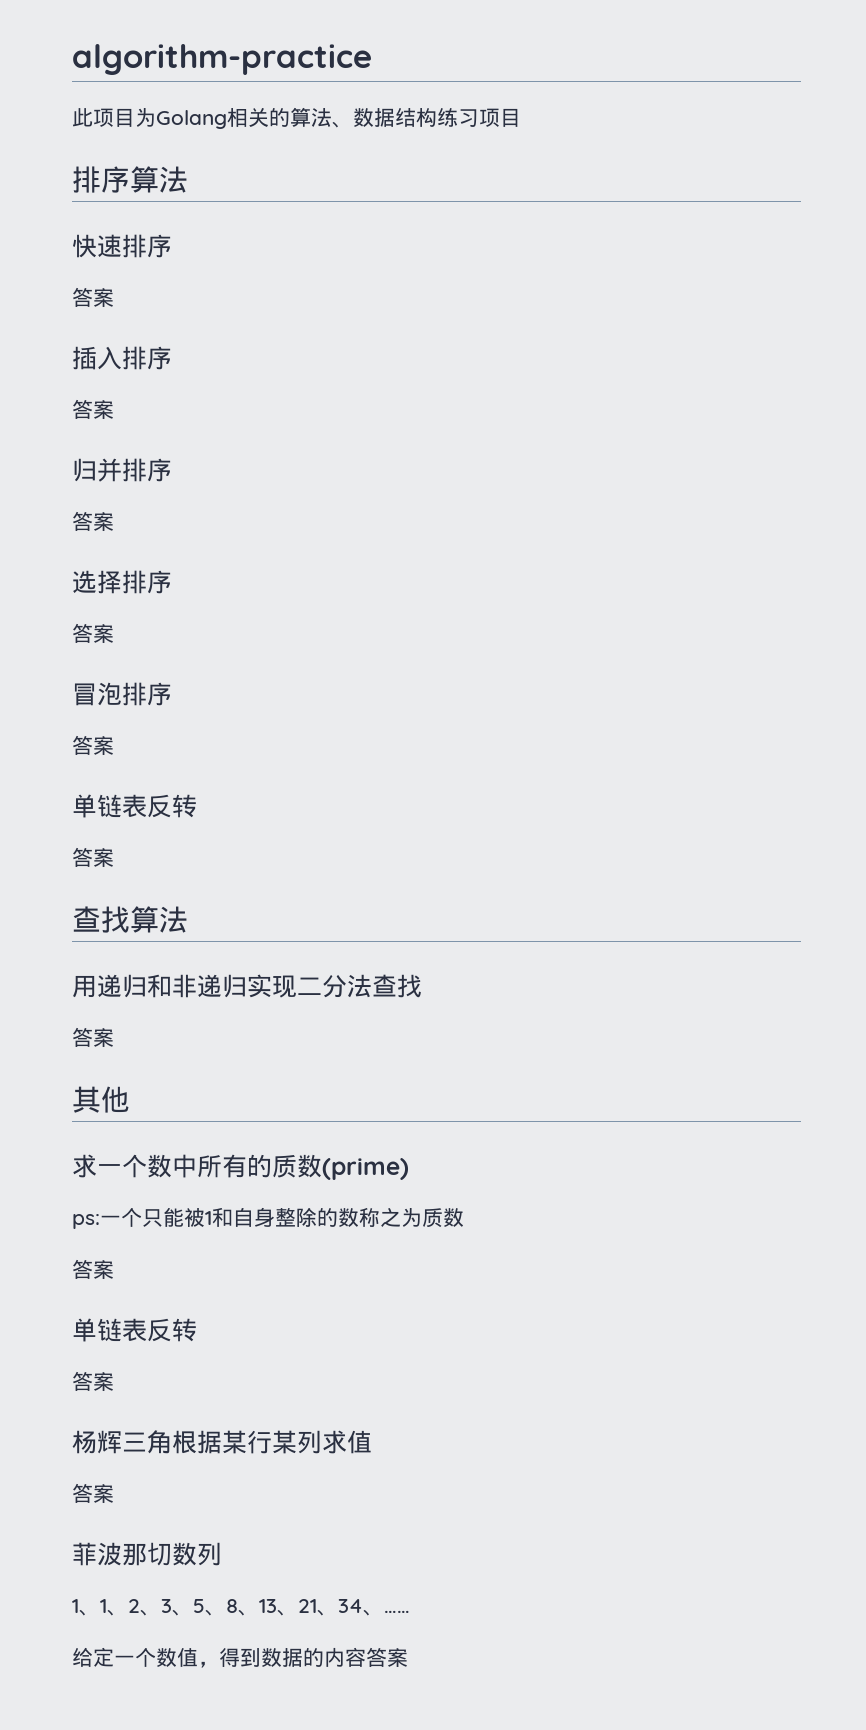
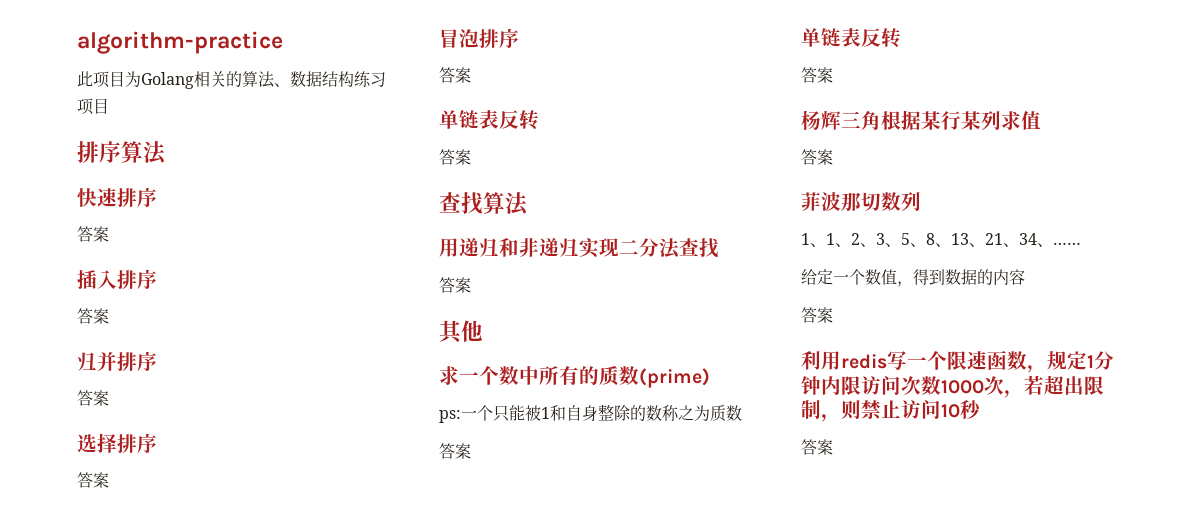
- 给定一个数值，得到数据的内容答案
+ 给定一个数值，得到数据的内容
+ 答案
+ 利用redis写一个限速函数，规定1分钟内限访问次数1000次，若超出限制，则禁止访问10秒
+ 答案

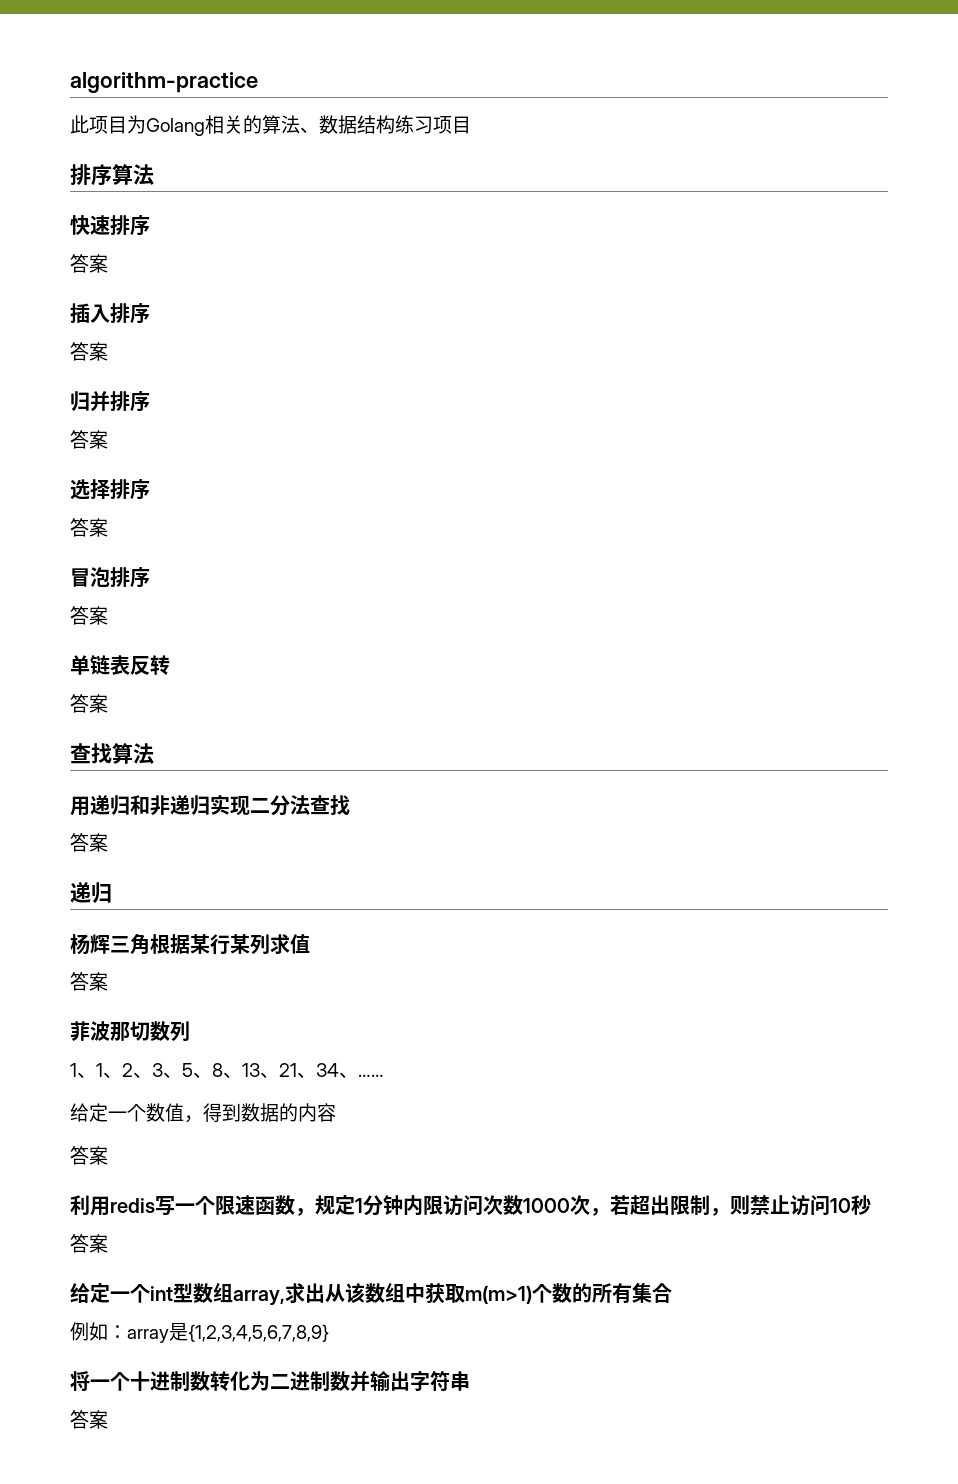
  用递归和非递归实现二分法查找
  答案
- 其他
- 求一个数中所有的质数(prime)
- ps:一个只能被1和自身整除的数称之为质数
- 答案
- 单链表反转
- 答案
+ 递归
+ 给定一个int型数组array,求出从该数组中获取m(m>1)个数的所有集合
+ 例如：array是{1,2,3,4,5,6,7,8,9}
+ 将一个十进制数转化为二进制数并输出字符串
+ 答案

